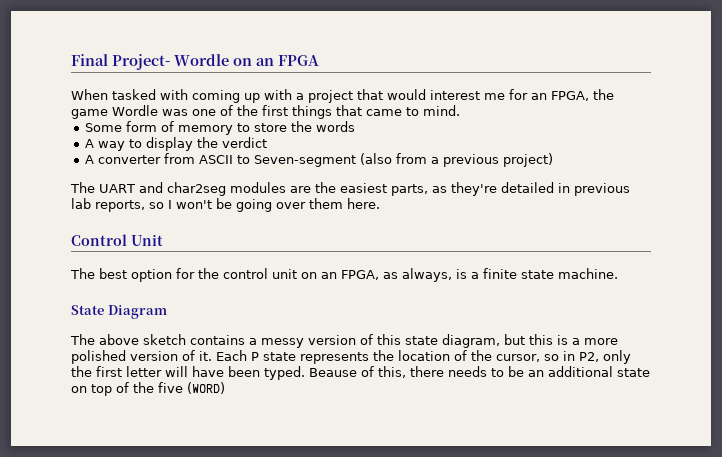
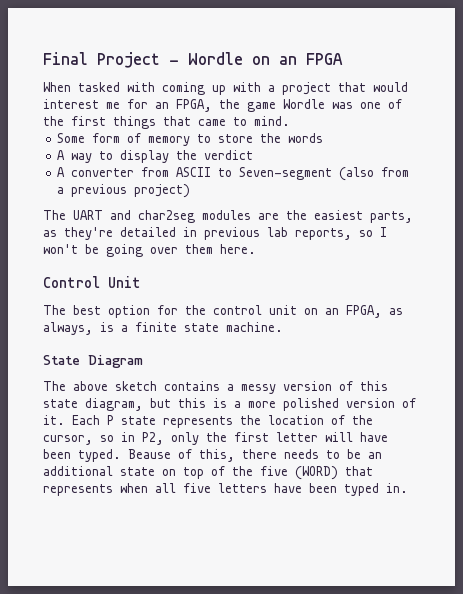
- Final Project- Wordle on an FPGA
+ Final Project - Wordle on an FPGA
- Beause of this, there needs to be an additional state on top of the five (WORD)
+ Beause of this, there needs to be an additional state on top of the five (WORD) that represents when all five letters have been typed in.

